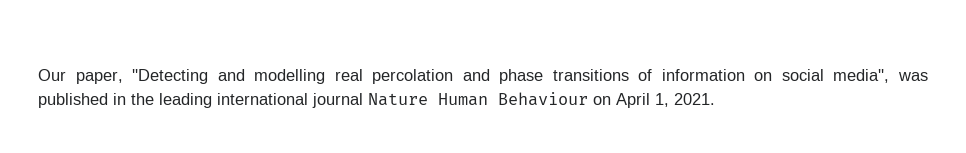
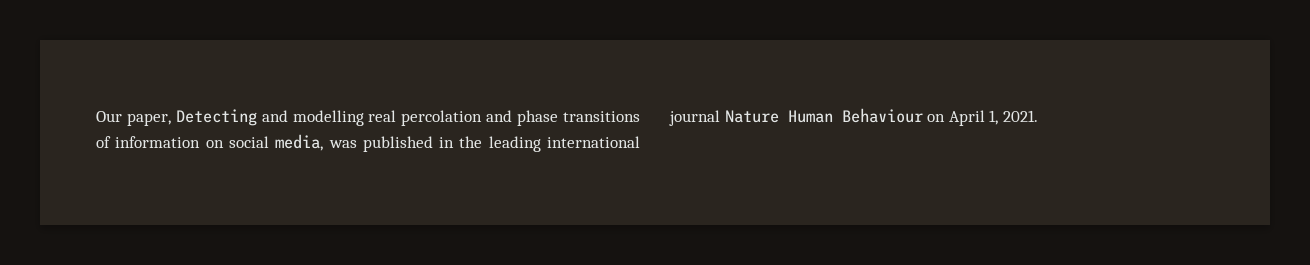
- Our paper, ''Detecting and modelling real percolation and phase transitions of information on social media'', was published in the leading international journal Nature Human Behaviour on April 1, 2021.
+ Our paper, Detecting and modelling real percolation and phase transitions of information on social media, was published in the leading international journal Nature Human Behaviour on April 1, 2021.

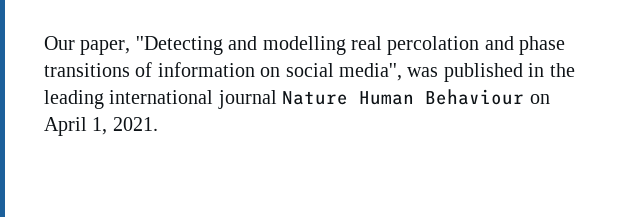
- Our paper, Detecting and modelling real percolation and phase transitions of information on social media, was published in the leading international journal Nature Human Behaviour on April 1, 2021.
+ Our paper, ''Detecting and modelling real percolation and phase transitions of information on social media'', was published in the leading international journal Nature Human Behaviour on April 1, 2021.

